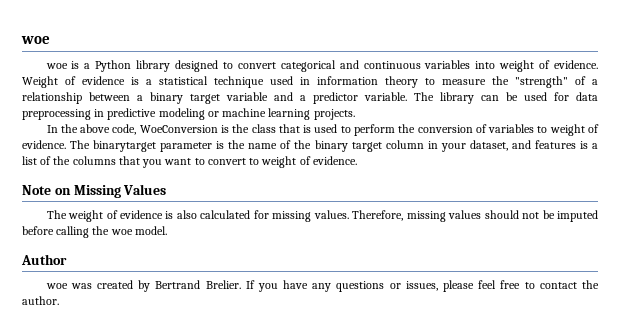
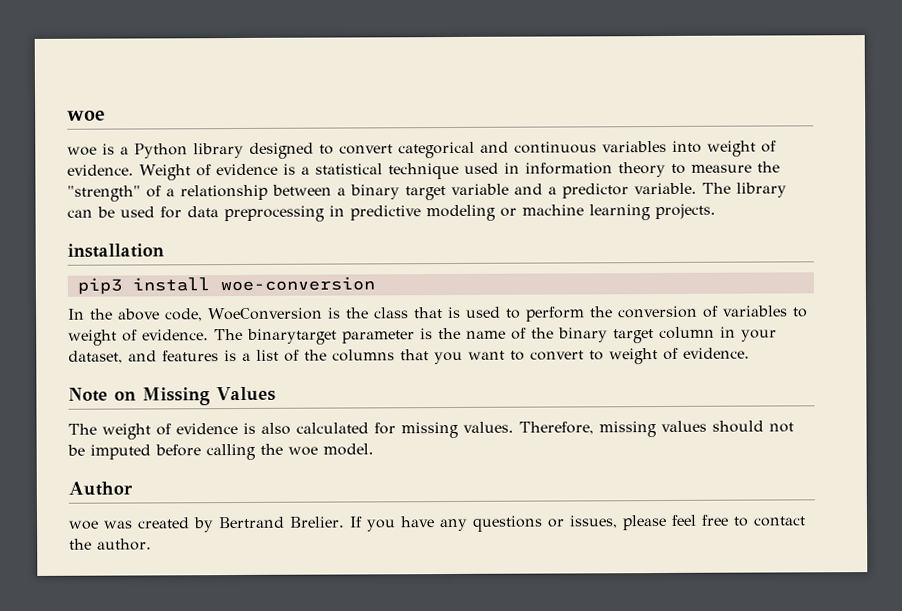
+ installation
+ pip3 install woe-conversion

